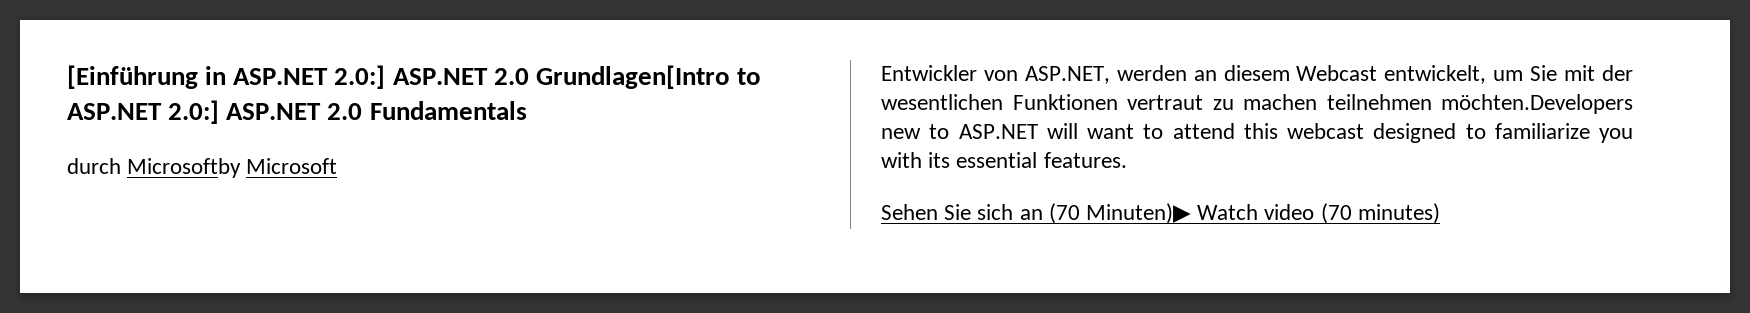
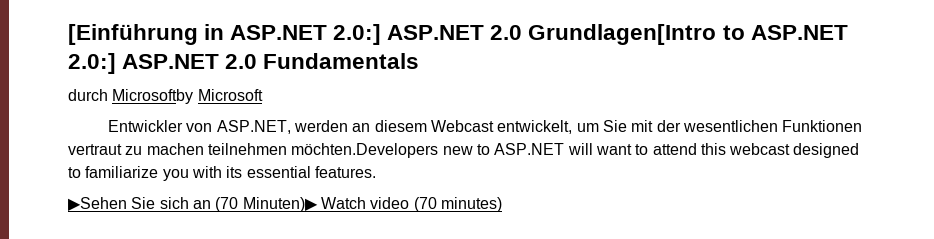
- Sehen Sie sich an (70 Minuten)▶ Watch video (70 minutes)
+ ▶Sehen Sie sich an (70 Minuten)▶ Watch video (70 minutes)

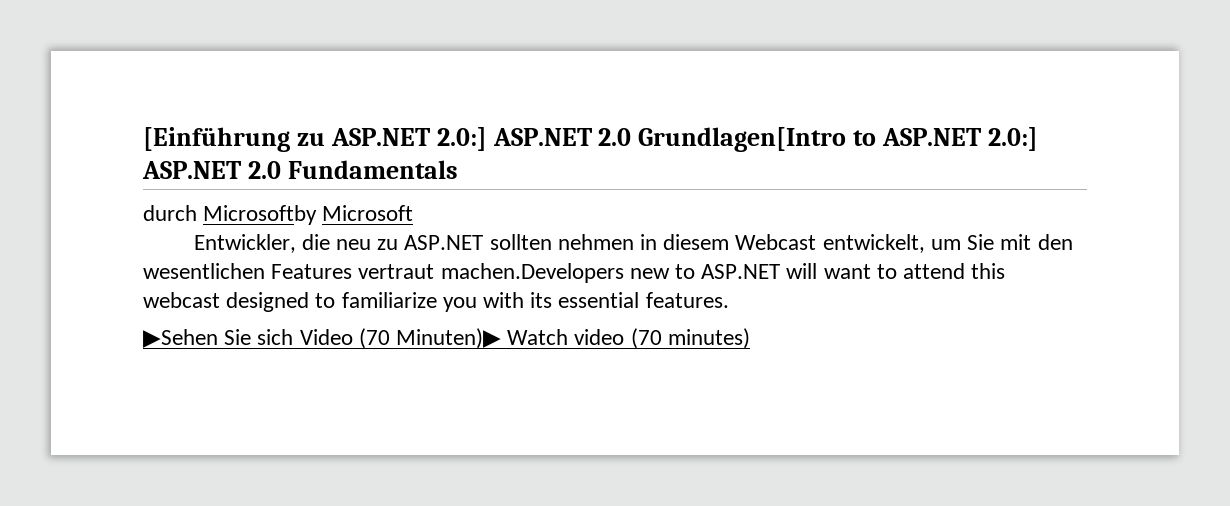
- [Einführung in ASP.NET 2.0:] ASP.NET 2.0 Grundlagen[Intro to ASP.NET 2.0:] ASP.NET 2.0 Fundamentals
+ [Einführung zu ASP.NET 2.0:] ASP.NET 2.0 Grundlagen[Intro to ASP.NET 2.0:] ASP.NET 2.0 Fundamentals
- Entwickler von ASP.NET, werden an diesem Webcast entwickelt, um Sie mit der wesentlichen Funktionen vertraut zu machen teilnehmen möchten.Developers new to ASP.NET will want to attend this webcast designed to familiarize you with its essential features.
+ Entwickler, die neu zu ASP.NET sollten nehmen in diesem Webcast entwickelt, um Sie mit den wesentlichen Features vertraut machen.Developers new to ASP.NET will want to attend this webcast designed to familiarize you with its essential features.
- ▶Sehen Sie sich an (70 Minuten)▶ Watch video (70 minutes)
+ ▶Sehen Sie sich Video (70 Minuten)▶ Watch video (70 minutes)

